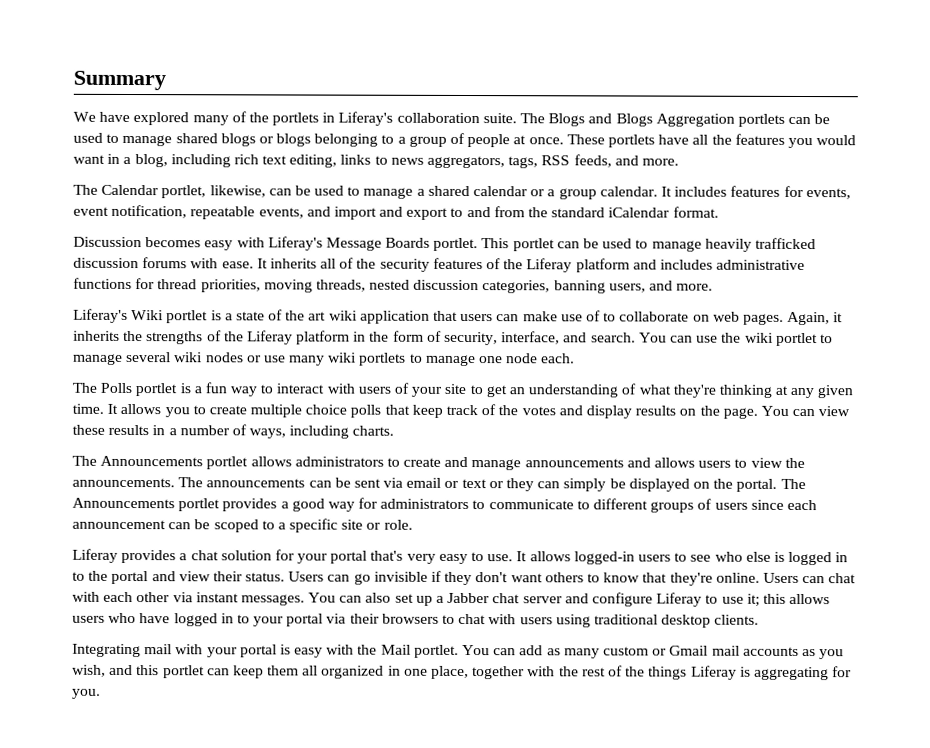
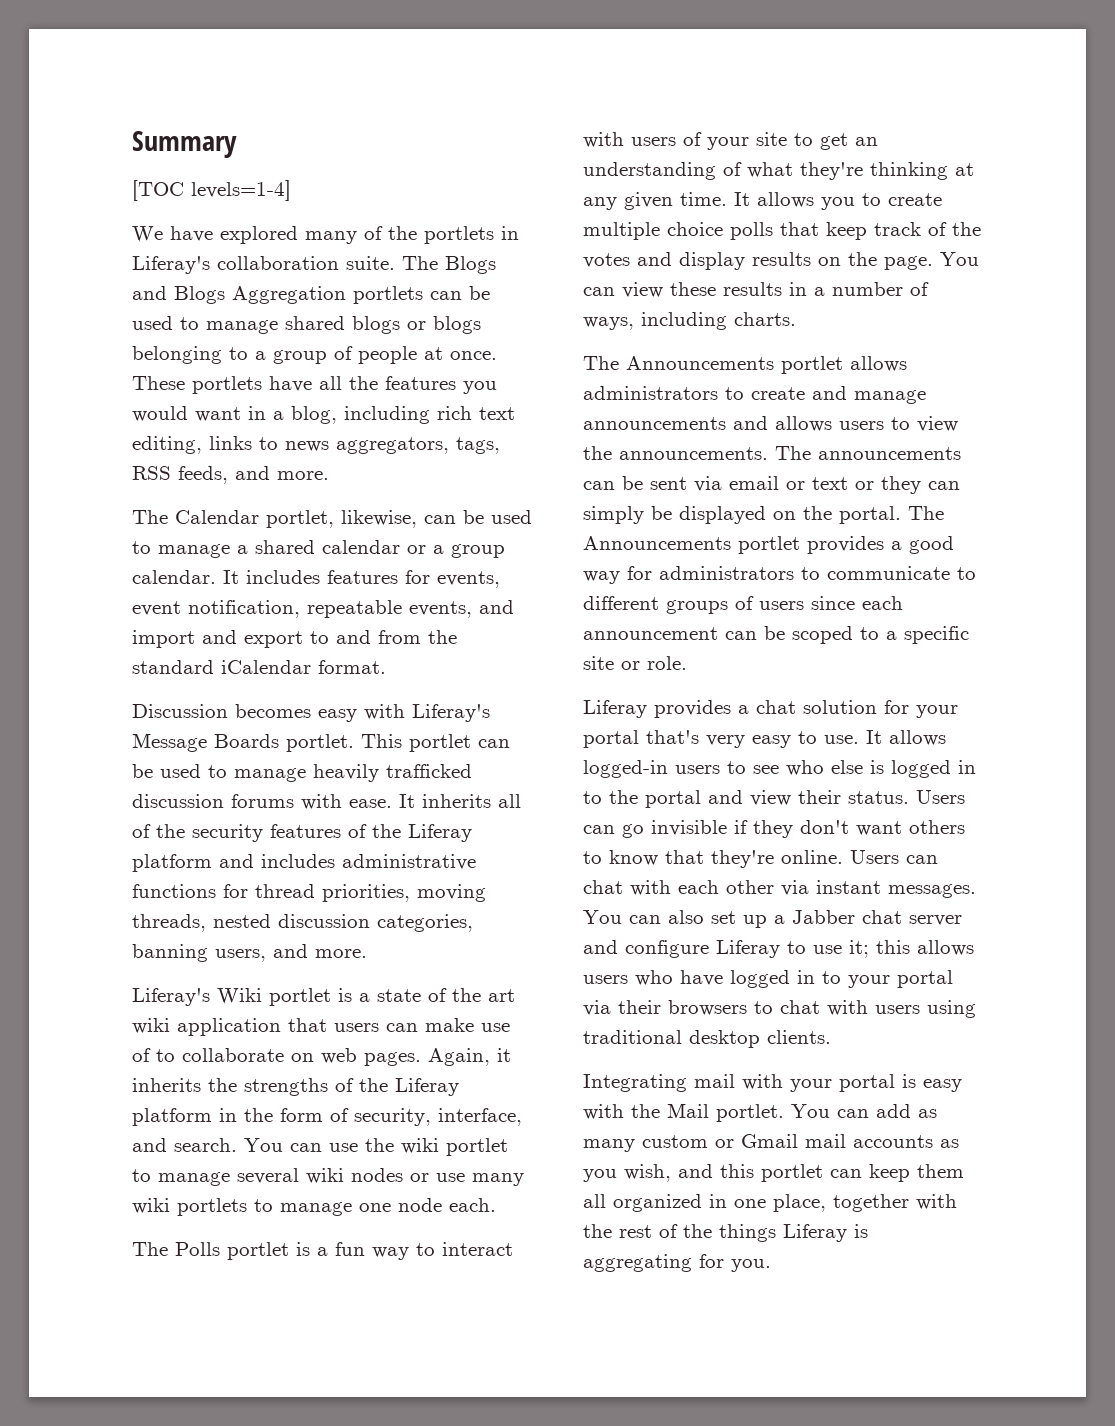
+ [TOC levels=1-4]

